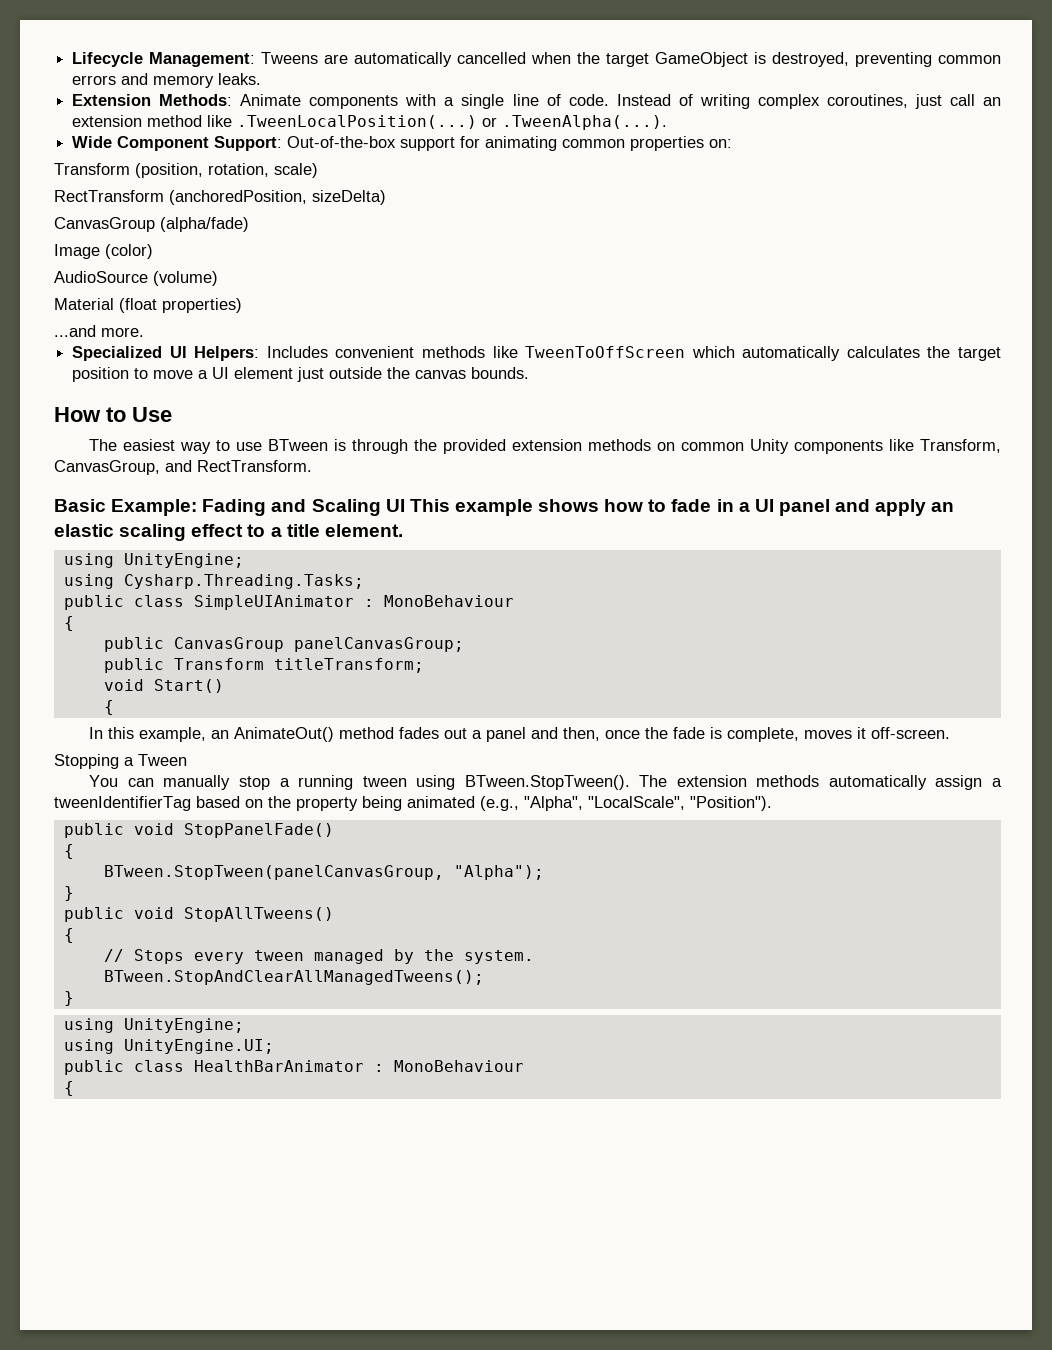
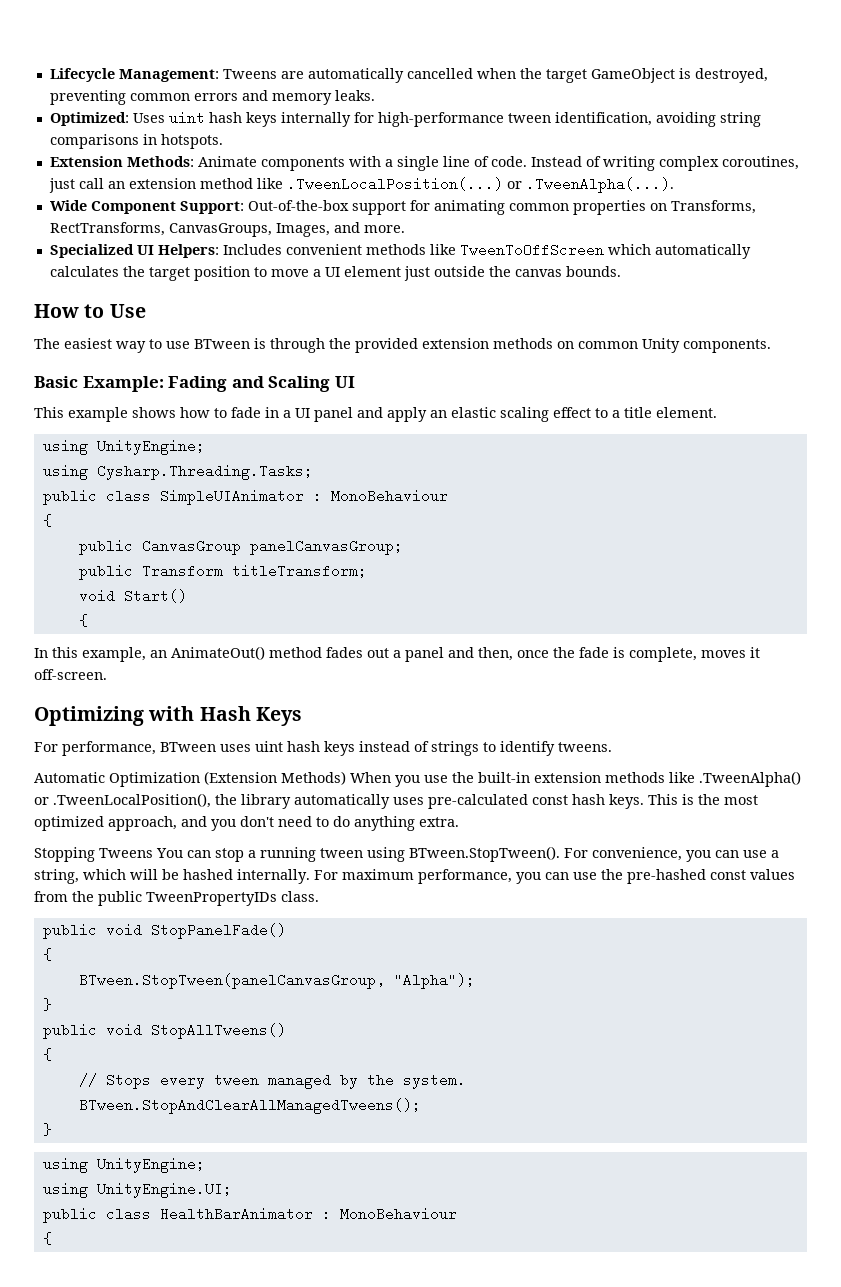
+ Optimized: Uses uint hash keys internally for high-performance tween identification, avoiding string comparisons in hotspots.
- Wide Component Support: Out-of-the-box support for animating common properties on:
- Transform (position, rotation, scale)
- RectTransform (anchoredPosition, sizeDelta)
- CanvasGroup (alpha/fade)
- Image (color)
- AudioSource (volume)
- Material (float properties)
- ...and more.
+ Wide Component Support: Out-of-the-box support for animating common properties on Transforms, RectTransforms, CanvasGroups, Images, and more.
- The easiest way to use BTween is through the provided extension methods on common Unity components like Transform, CanvasGroup, and RectTransform.
+ The easiest way to use BTween is through the provided extension methods on common Unity components.
- Basic Example: Fading and Scaling UI This example shows how to fade in a UI panel and apply an elastic scaling effect to a title element.
+ Basic Example: Fading and Scaling UI
+ This example shows how to fade in a UI panel and apply an elastic scaling effect to a title element.
+ Optimizing with Hash Keys
+ For performance, BTween uses uint hash keys instead of strings to identify tweens.
+ Automatic Optimization (Extension Methods) When you use the built-in extension methods like .TweenAlpha() or .TweenLocalPosition(), the library automatically uses pre-calculated const hash keys. This is the most optimized approach, and you don't need to do anything extra.
- Stopping a Tween
- You can manually stop a running tween using BTween.StopTween(). The extension methods automatically assign a tweenIdentifierTag based on the property being animated (e.g., "Alpha", "LocalScale", "Position").
+ Stopping Tweens You can stop a running tween using BTween.StopTween(). For convenience, you can use a string, which will be hashed internally. For maximum performance, you can use the pre-hashed const values from the public TweenPropertyIDs class.

